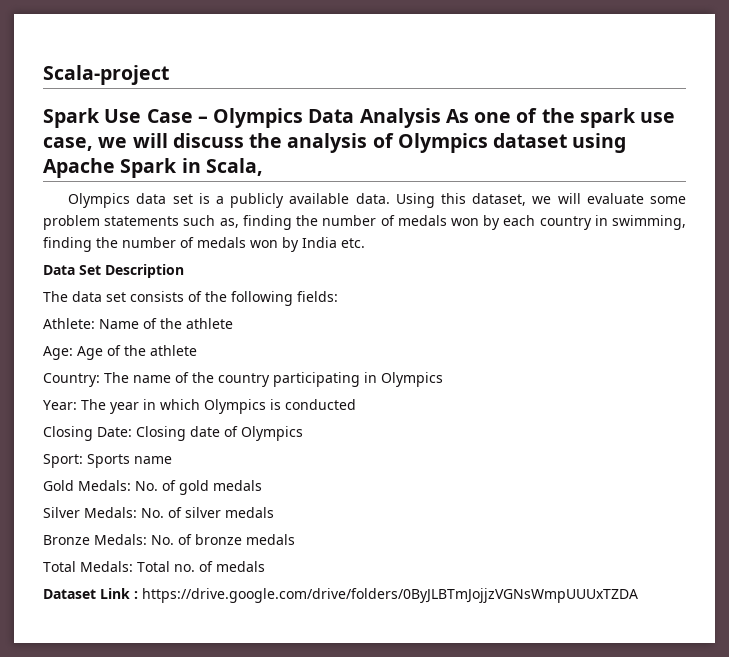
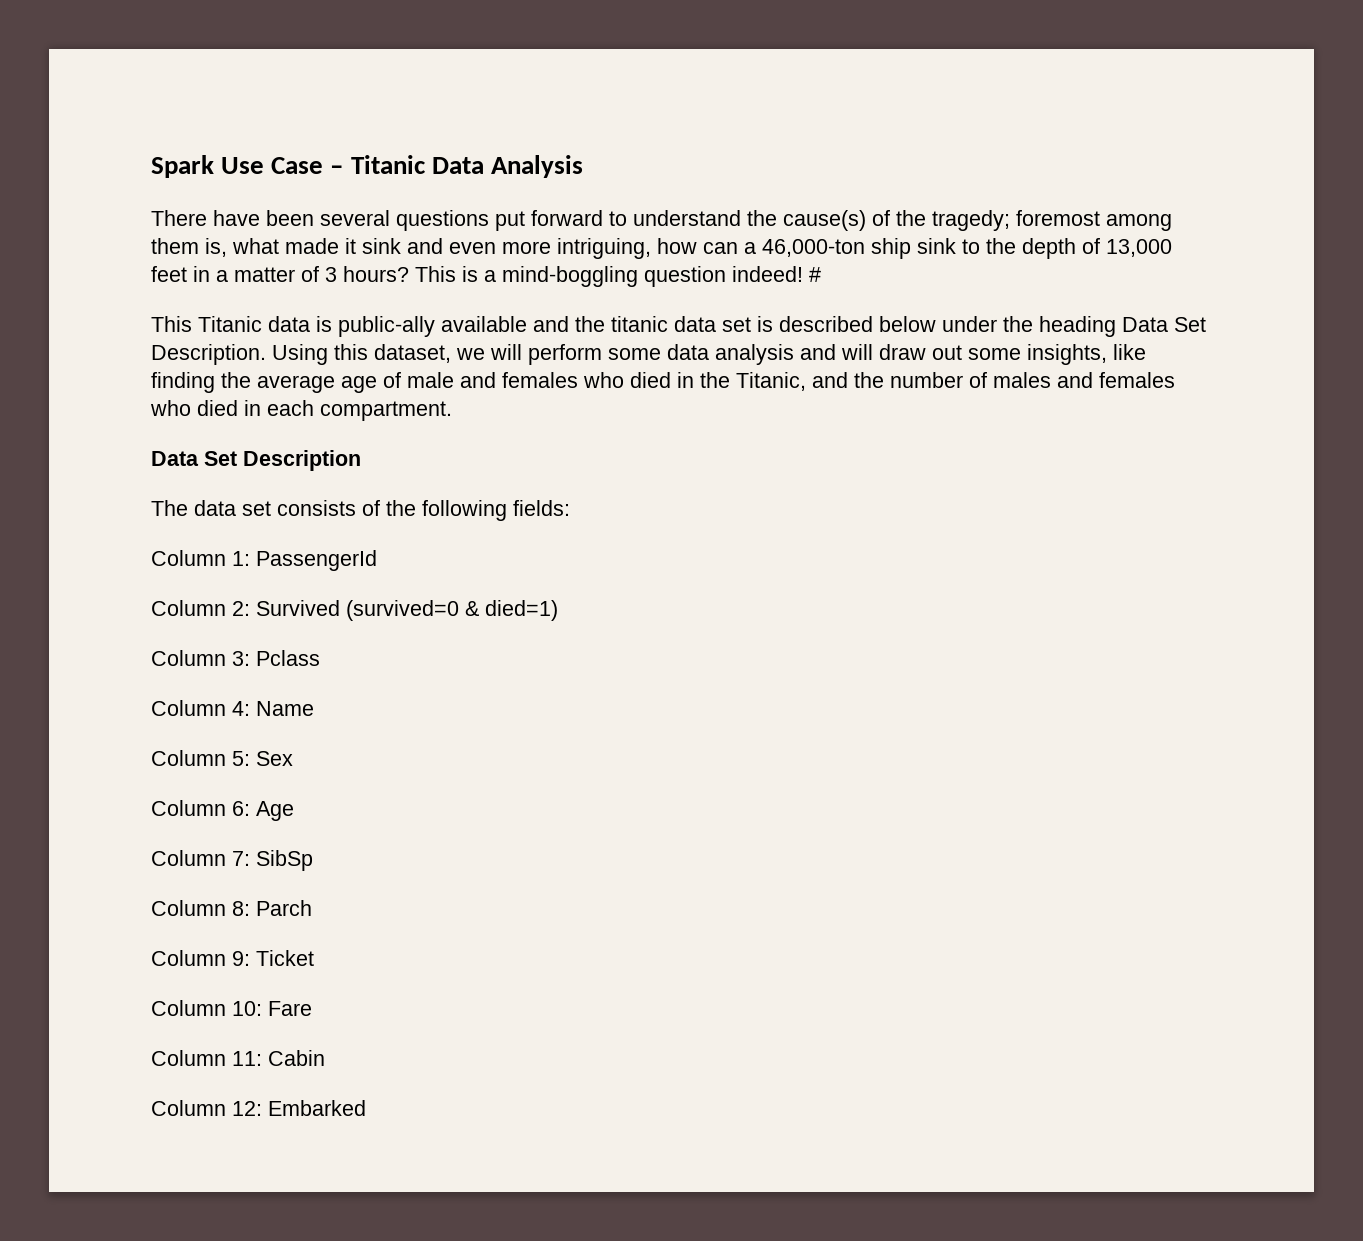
- Scala-project
- Spark Use Case – Olympics Data Analysis As one of the spark use case, we will discuss the analysis of Olympics dataset using Apache Spark in Scala,
- Olympics data set is a publicly available data.
+ Spark Use Case – Titanic Data Analysis
+ There have been several questions put forward to understand the cause(s) of the tragedy; foremost among them is, what made it sink and even more intriguing, how can a 46,000-ton ship sink to the depth of 13,000 feet in a matter of 3 hours? This is a mind-boggling question indeed! #
+ This Titanic data is public-ally available and the titanic data set is described below under the heading Data Set Description.
- Using this dataset, we will evaluate some problem statements such as, finding the number of medals won by each country in swimming, finding the number of medals won by India etc.
+ Using this dataset, we will perform some data analysis and will draw out some insights, like finding the average age of male and females who died in the Titanic, and the number of males and females who died in each compartment.
- Athlete: Name of the athlete
- Age: Age of the athlete
- Country: The name of the country participating in Olympics
- Year: The year in which Olympics is conducted
- Closing Date: Closing date of Olympics
- Sport: Sports name
- Gold Medals: No. of gold medals
- Silver Medals: No. of silver medals
- Bronze Medals: No. of bronze medals
- Total Medals: Total no. of medals
- Dataset Link : https://drive.google.com/drive/folders/0ByJLBTmJojjzVGNsWmpUUUxTZDA
+ Column 1: PassengerId
+ Column 2: Survived (survived=0 & died=1)
+ Column 3: Pclass
+ Column 4: Name
+ Column 5: Sex
+ Column 6: Age
+ Column 7: SibSp
+ Column 8: Parch
+ Column 9: Ticket
+ Column 10: Fare
+ Column 11: Cabin
+ Column 12: Embarked

